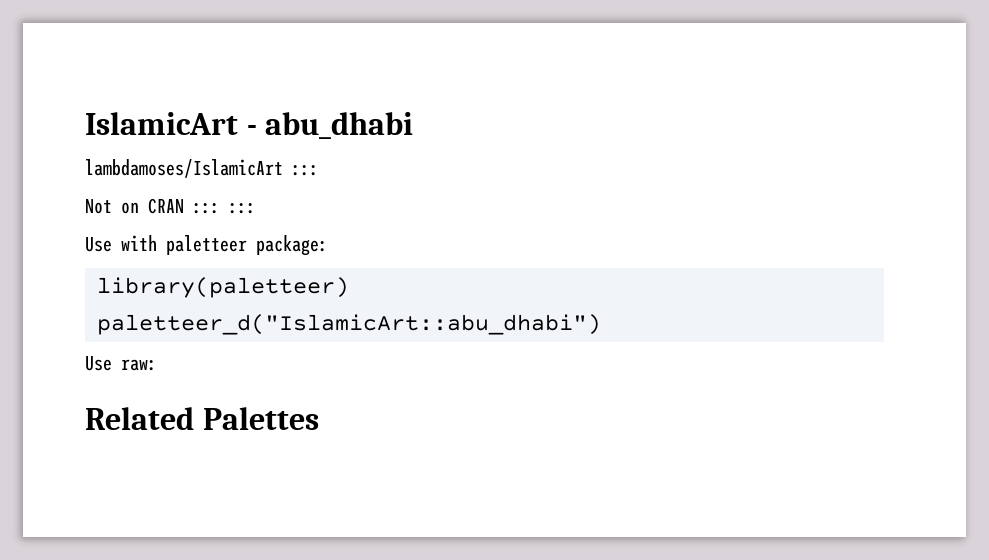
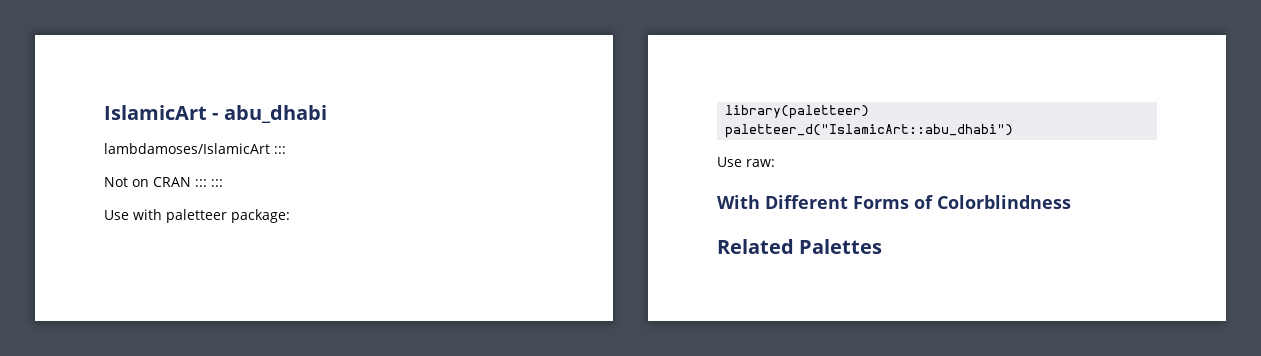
+ With Different Forms of Colorblindness

